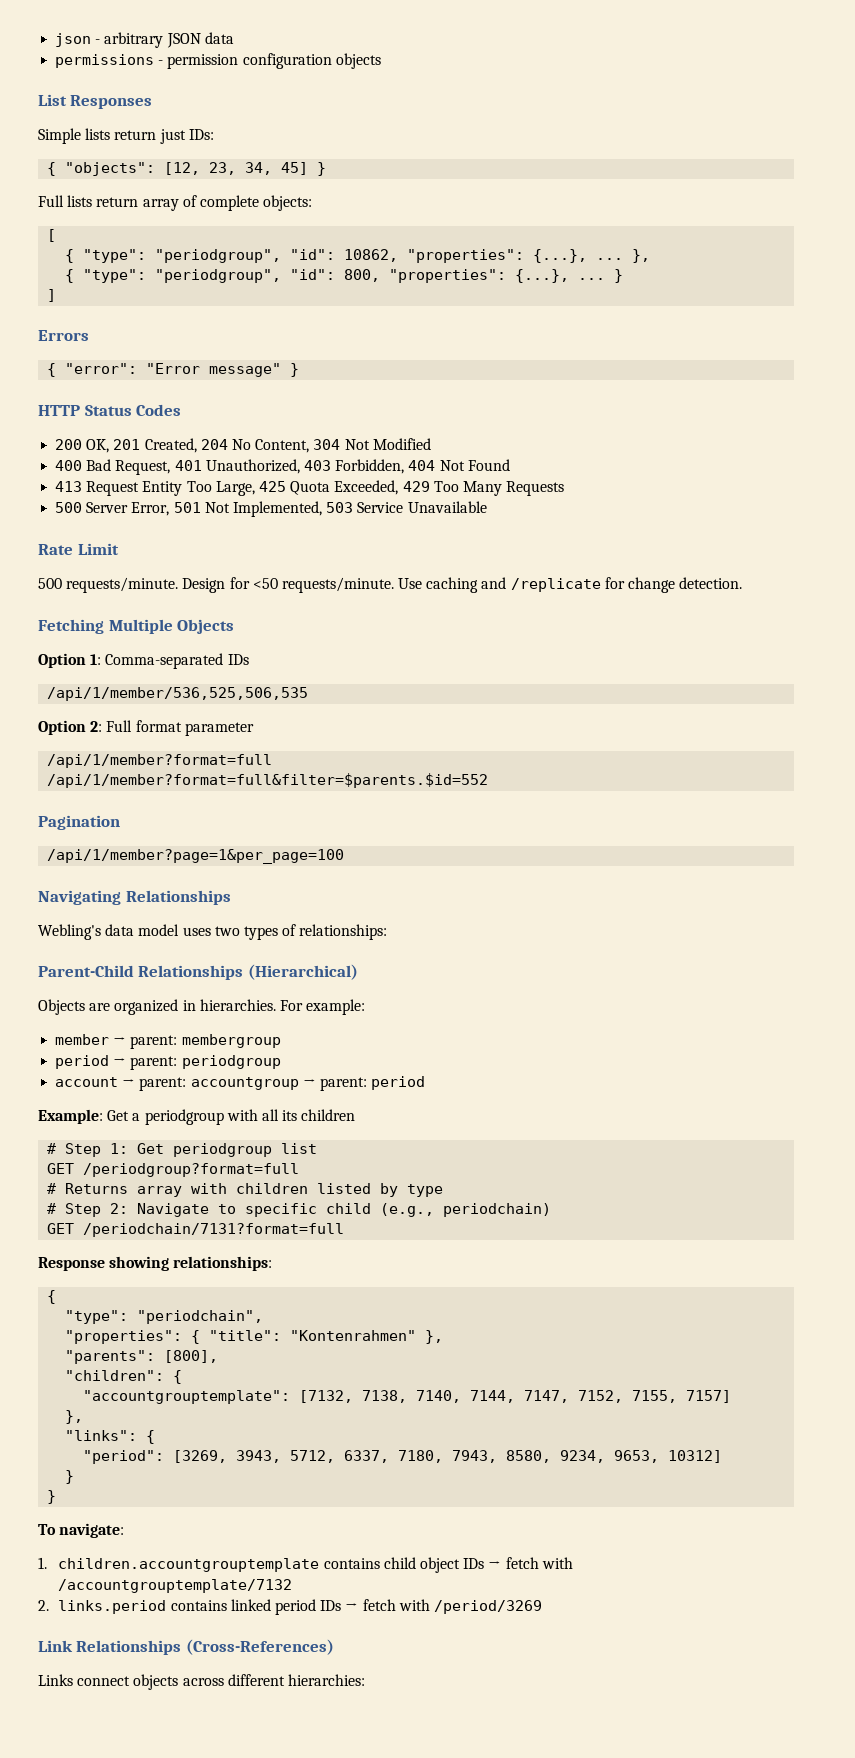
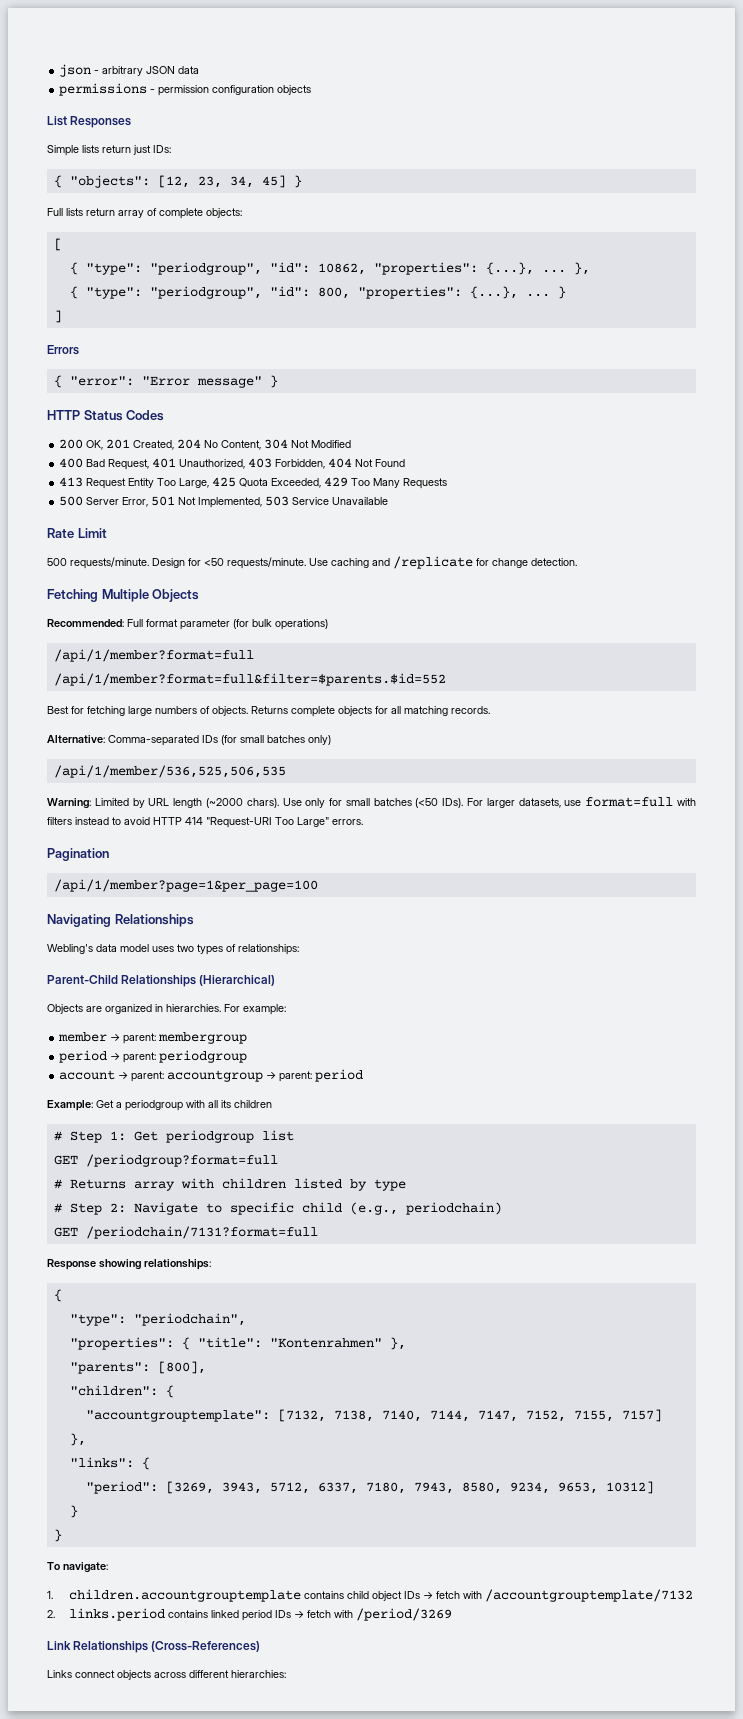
- Option 1: Comma-separated IDs
- /api/1/member/536,525,506,535
- Option 2: Full format parameter
+ Recommended: Full format parameter (for bulk operations)
+ Best for fetching large numbers of objects. Returns complete objects for all matching records.
+ Alternative: Comma-separated IDs (for small batches only)
+ /api/1/member/536,525,506,535
+ Warning: Limited by URL length (~2000 chars). Use only for small batches (<50 IDs). For larger datasets, use format=full with filters instead to avoid HTTP 414 "Request-URI Too Large" errors.

